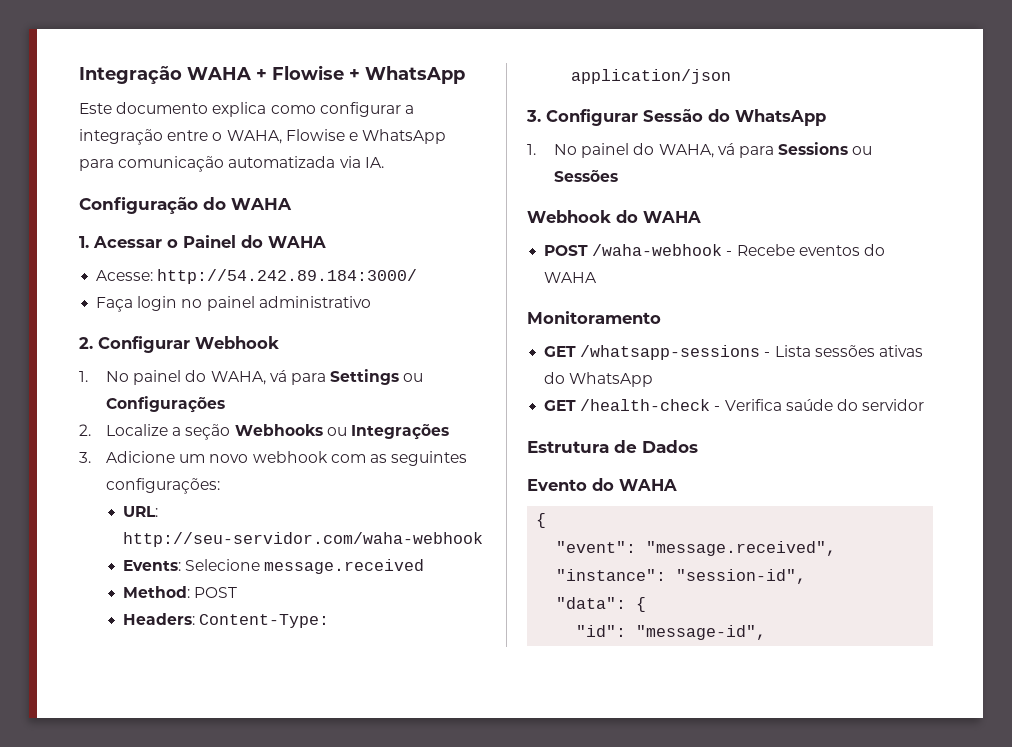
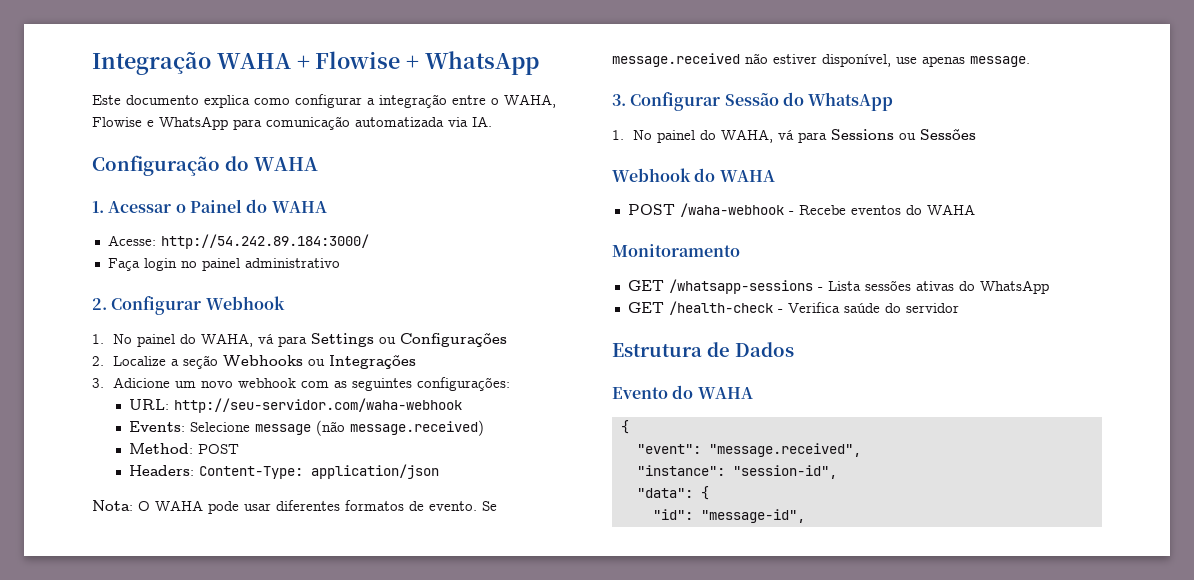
- Events: Selecione message.received
+ Events: Selecione message (não message.received)
+ Nota: O WAHA pode usar diferentes formatos de evento. Se message.received não estiver disponível, use apenas message.

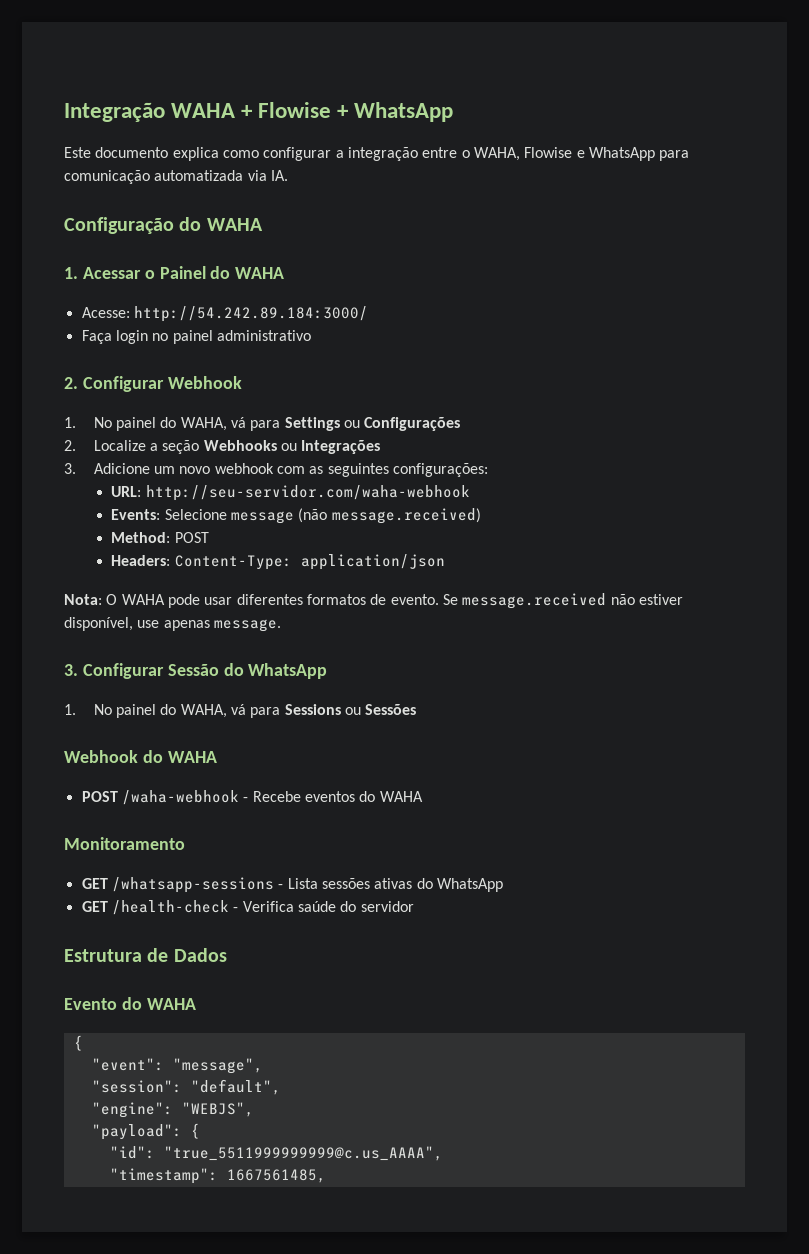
- "event": "message.received",
- "instance": "session-id",
- "data": {
+ "event": "message",
+ "session": "default",
+ "engine": "WEBJS",
+ "payload": {
- "id": "message-id",
+ "id": "true_5511999999999@c.us_AAAA",
+ "timestamp": 1667561485,

